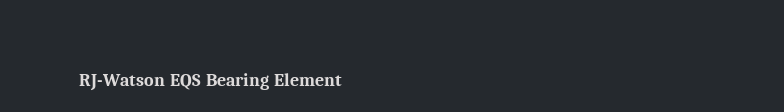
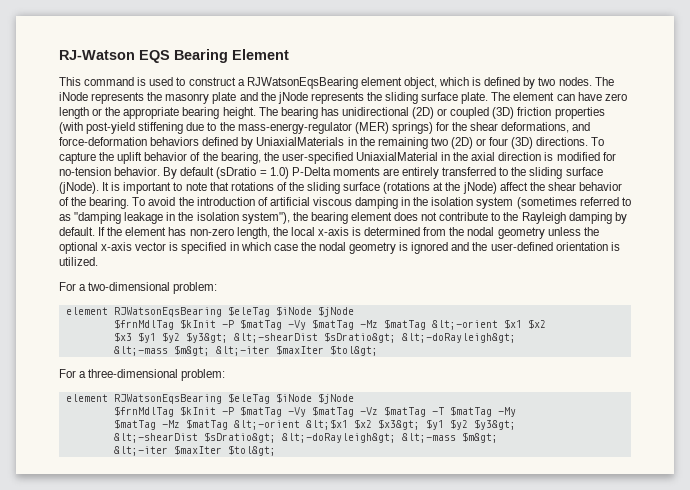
+ This command is used to construct a RJWatsonEqsBearing element object, which is defined by two nodes. The iNode represents the masonry plate and the jNode represents the sliding surface plate. The element can have zero length or the appropriate bearing height. The bearing has unidirectional (2D) or coupled (3D) friction properties (with post-yield stiffening due to the mass-energy-regulator (MER) springs) for the shear deformations, and force-deformation behaviors defined by UniaxialMaterials in the remaining two (2D) or four (3D) directions. To capture the uplift behavior of the bearing, the user-specified UniaxialMaterial in the axial direction is modified for no-tension behavior. By default (sDratio = 1.0) P-Delta moments are entirely transferred to the sliding surface (jNode). It is important to note that rotations of the sliding surface (rotations at the jNode) affect the shear behavior of the bearing. To avoid the introduction of artificial viscous damping in the isolation system (sometimes referred to as "damping leakage in the isolation system"), the bearing element does not contribute to the Rayleigh damping by default. If the element has non-zero length, the local x-axis is determined from the nodal geometry unless the optional x-axis vector is specified in which case the nodal geometry is ignored and the user-defined orientation is utilized.
+ For a two-dimensional problem:
+ element RJWatsonEqsBearing $eleTag $iNode $jNode
+ $frnMdlTag $kInit -P $matTag -Vy $matTag -Mz $matTag &lt;-orient $x1 $x2
+ $x3 $y1 $y2 $y3&gt; &lt;-shearDist $sDratio&gt; &lt;-doRayleigh&gt;
+ &lt;-mass $m&gt; &lt;-iter $maxIter $tol&gt;
+ For a three-dimensional problem:
+ element RJWatsonEqsBearing $eleTag $iNode $jNode
+ $frnMdlTag $kInit -P $matTag -Vy $matTag -Vz $matTag -T $matTag -My
+ $matTag -Mz $matTag &lt;-orient &lt;$x1 $x2 $x3&gt; $y1 $y2 $y3&gt;
+ &lt;-shearDist $sDratio&gt; &lt;-doRayleigh&gt; &lt;-mass $m&gt;
+ &lt;-iter $maxIter $tol&gt;

